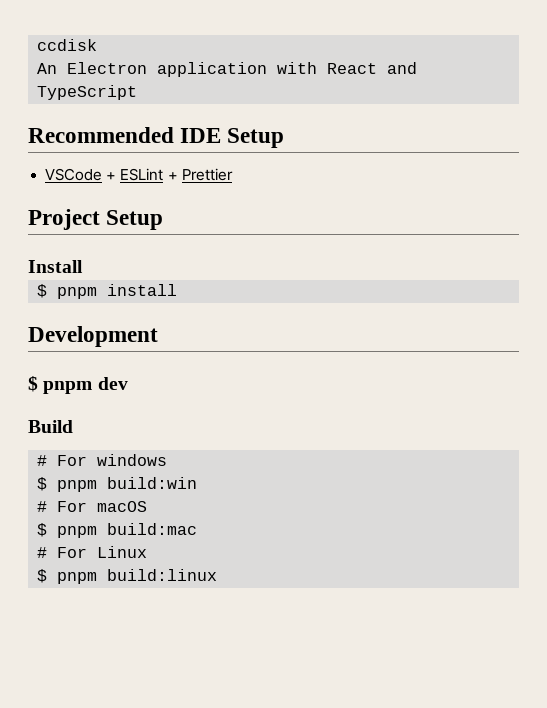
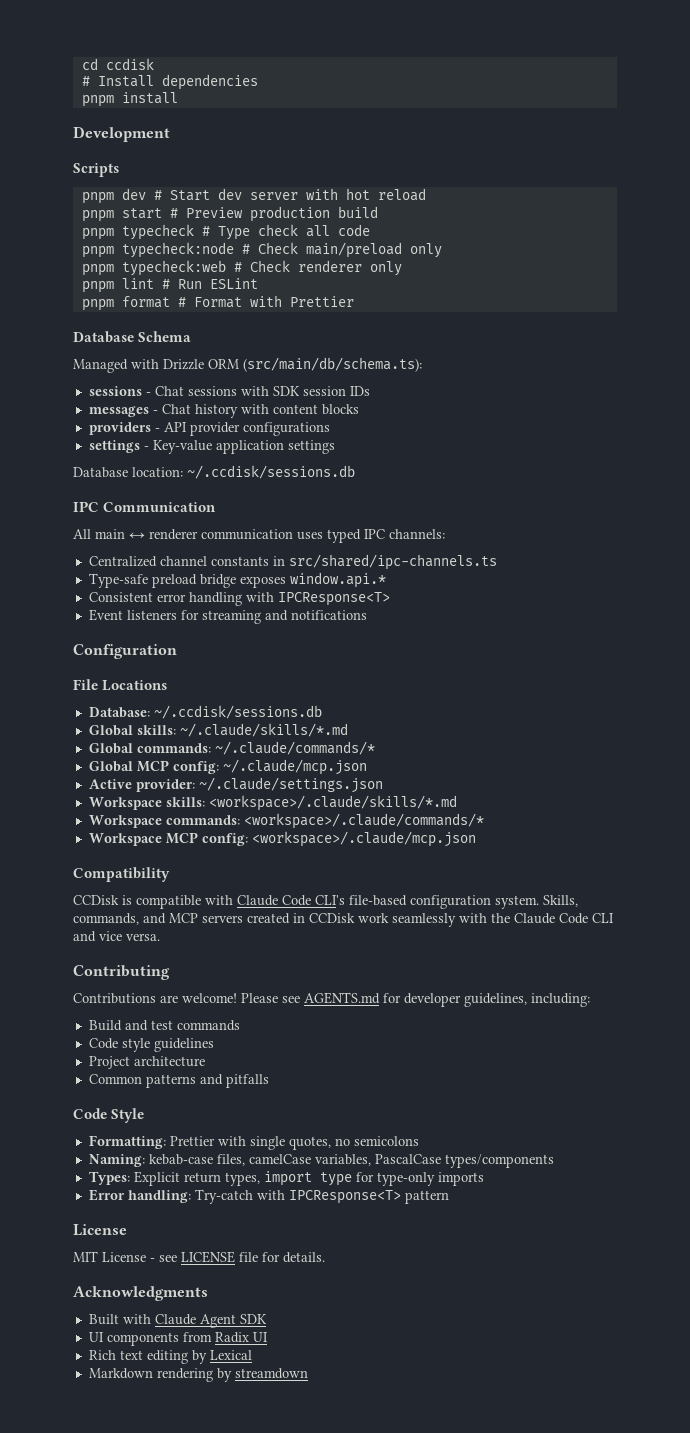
- ccdisk
+ cd ccdisk
- An Electron application with React and TypeScript
- Recommended IDE Setup
- VSCode + ESLint + Prettier
- Project Setup
- Install
- $ pnpm install
+ # Install dependencies
+ pnpm install
- $ pnpm dev
- Build
- # For windows
- $ pnpm build:win
- # For macOS
- $ pnpm build:mac
- # For Linux
- $ pnpm build:linux
+ Scripts
+ pnpm dev # Start dev server with hot reload
+ pnpm start # Preview production build
+ pnpm typecheck # Type check all code
+ pnpm typecheck:node # Check main/preload only
+ pnpm typecheck:web # Check renderer only
+ pnpm lint # Run ESLint
+ pnpm format # Format with Prettier
+ Database Schema
+ Managed with Drizzle ORM (src/main/db/schema.ts):
+ sessions - Chat sessions with SDK session IDs
+ messages - Chat history with content blocks
+ providers - API provider configurations
+ settings - Key-value application settings
+ Database location: ~/.ccdisk/sessions.db
+ IPC Communication
+ All main ↔ renderer communication uses typed IPC channels:
+ Centralized channel constants in src/shared/ipc-channels.ts
+ Type-safe preload bridge exposes window.api.*
+ Consistent error handling with IPCResponse<T>
+ Event listeners for streaming and notifications
+ Configuration
+ File Locations
+ Database: ~/.ccdisk/sessions.db
+ Global skills: ~/.claude/skills/*.md
+ Global commands: ~/.claude/commands/*
+ Global MCP config: ~/.claude/mcp.json
+ Active provider: ~/.claude/settings.json
+ Workspace skills: <workspace>/.claude/skills/*.md
+ Workspace commands: <workspace>/.claude/commands/*
+ Workspace MCP config: <workspace>/.claude/mcp.json
+ Compatibility
+ CCDisk is compatible with Claude Code CLI's file-based configuration system. Skills, commands, and MCP servers created in CCDisk work seamlessly with the Claude Code CLI and vice versa.
+ Contributing
+ Contributions are welcome! Please see AGENTS.md for developer guidelines, including:
+ Build and test commands
+ Code style guidelines
+ Project architecture
+ Common patterns and pitfalls
+ Code Style
+ Formatting: Prettier with single quotes, no semicolons
+ Naming: kebab-case files, camelCase variables, PascalCase types/components
+ Types: Explicit return types, import type for type-only imports
+ Error handling: Try-catch with IPCResponse<T> pattern
+ License
+ MIT License - see LICENSE file for details.
+ Acknowledgments
+ Built with Claude Agent SDK
+ UI components from Radix UI
+ Rich text editing by Lexical
+ Markdown rendering by streamdown

